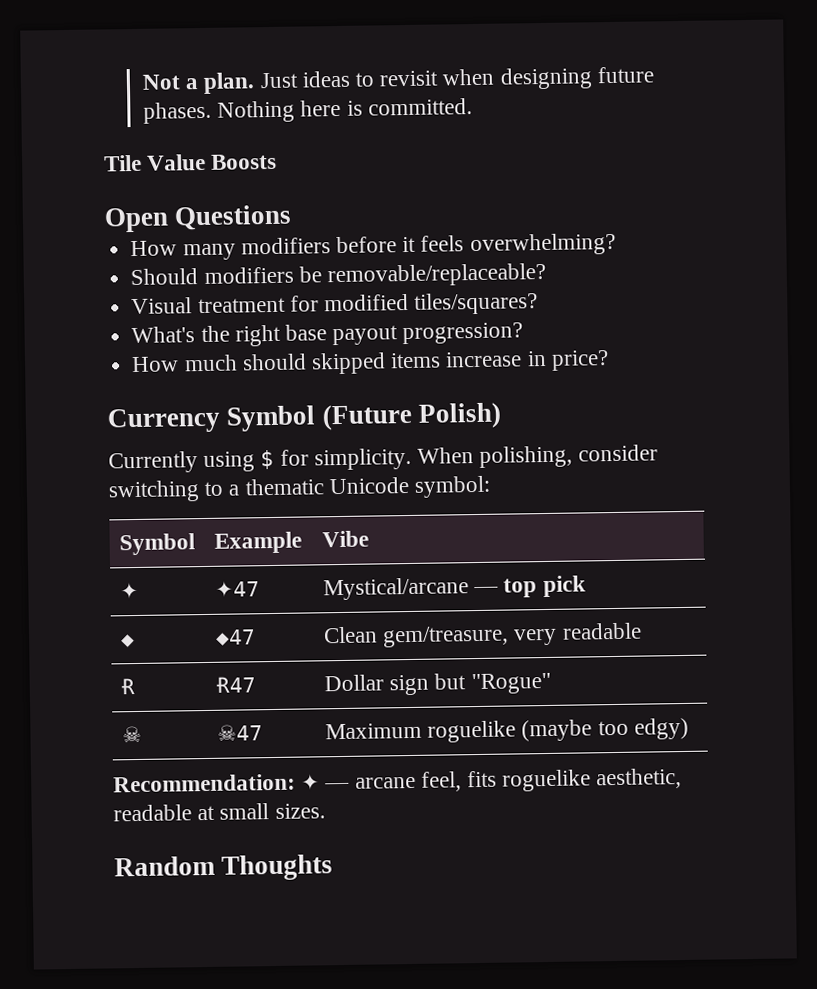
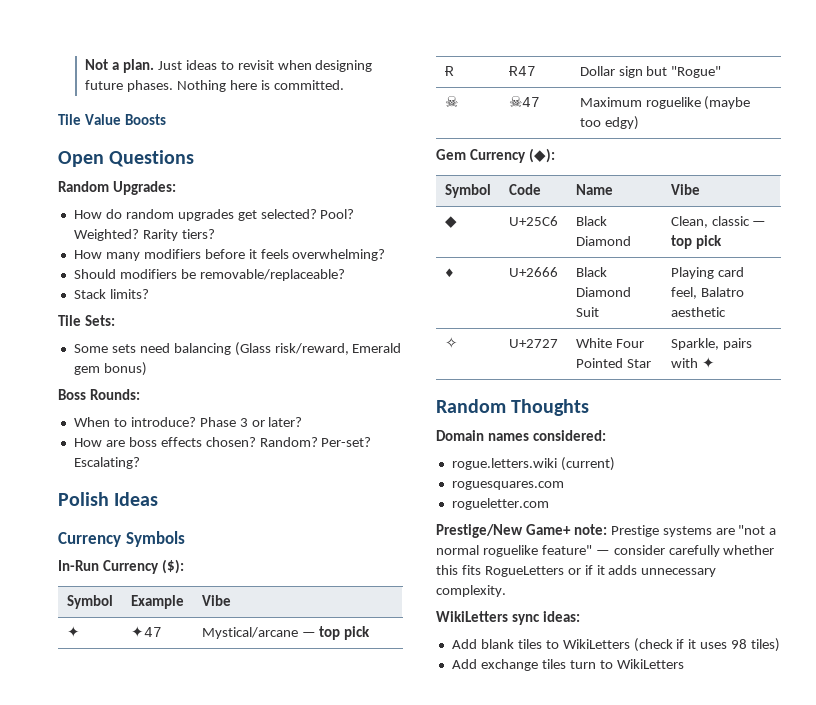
+ Random Upgrades:
+ How do random upgrades get selected? Pool? Weighted? Rarity tiers?
- Visual treatment for modified tiles/squares?
- What's the right base payout progression?
- How much should skipped items increase in price?
- Currency Symbol (Future Polish)
- Currently using $ for simplicity. When polishing, consider switching to a thematic Unicode symbol:
+ Stack limits?
+ Tile Sets:
+ Some sets need balancing (Glass risk/reward, Emerald gem bonus)
+ Boss Rounds:
+ When to introduce? Phase 3 or later?
+ How are boss effects chosen? Random? Per-set? Escalating?
+ Polish Ideas
+ Currency Symbols
+ In-Run Currency ($):
- ◆ | ◆47 | Clean gem/treasure, very readable
- Recommendation: ✦ — arcane feel, fits roguelike aesthetic, readable at small sizes.
+ Gem Currency (◆):
+ Symbol | Code | Name | Vibe
+ ◆ | U+25C6 | Black Diamond | Clean, classic — top pick
+ ♦ | U+2666 | Black Diamond Suit | Playing card feel, Balatro aesthetic
+ ✧ | U+2727 | White Four Pointed Star | Sparkle, pairs with ✦
  Random Thoughts
+ Domain names considered:
+ rogue.letters.wiki (current)
+ roguesquares.com
+ rogueletter.com
+ Prestige/New Game+ note: Prestige systems are "not a normal roguelike feature" — consider carefully whether this fits RogueLetters or if it adds unnecessary complexity.
+ WikiLetters sync ideas:
+ Add blank tiles to WikiLetters (check if it uses 98 tiles)
+ Add exchange tiles turn to WikiLetters

